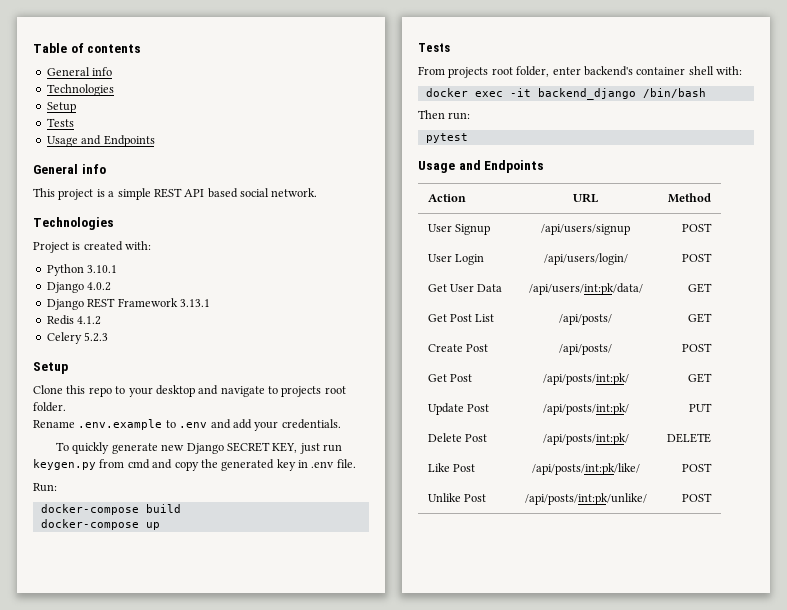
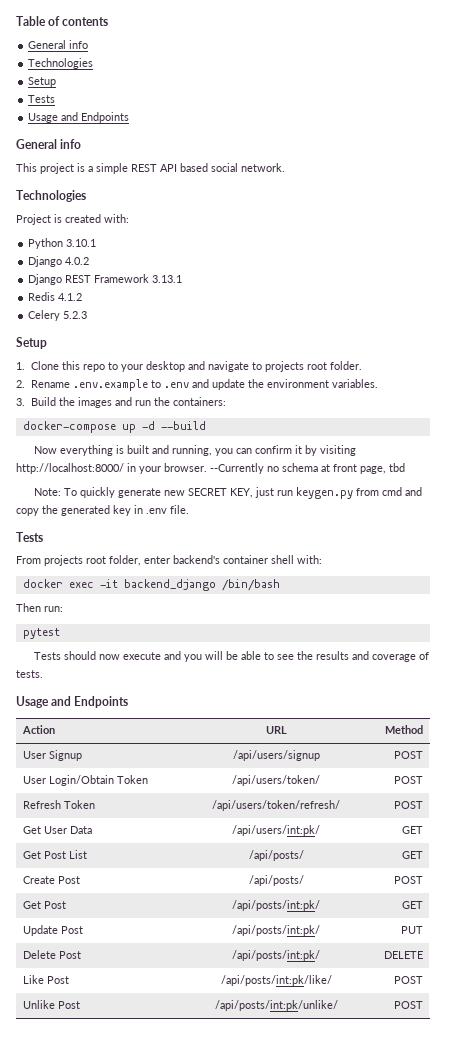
- Clone this repo to your desktop and navigate to projects root folder.
+ 1. Clone this repo to your desktop and navigate to projects root folder.
- Rename .env.example to .env and add your credentials.
- To quickly generate new Django SECRET KEY, just run keygen.py from cmd and copy the generated key in .env file.
+ 2. Rename .env.example to .env and update the environment variables.
+ 3. Build the images and run the containers:
+ docker-compose up -d --build
+ Now everything is built and running, you can confirm it by visiting http://localhost:8000/ in your browser. --Currently no schema at front page, tbd
+ Note: To quickly generate new SECRET KEY, just run keygen.py from cmd and copy the generated key in .env file.
- Run:
- docker-compose build
- docker-compose up
+ Tests should now execute and you will be able to see the results and coverage of tests.
- User Login | /api/users/login/ | POST
+ User Login/Obtain Token | /api/users/token/ | POST
+ Refresh Token | /api/users/token/refresh/ | POST
- Get User Data | /api/users/int:pk/data/ | GET
+ Get User Data | /api/users/int:pk/ | GET

